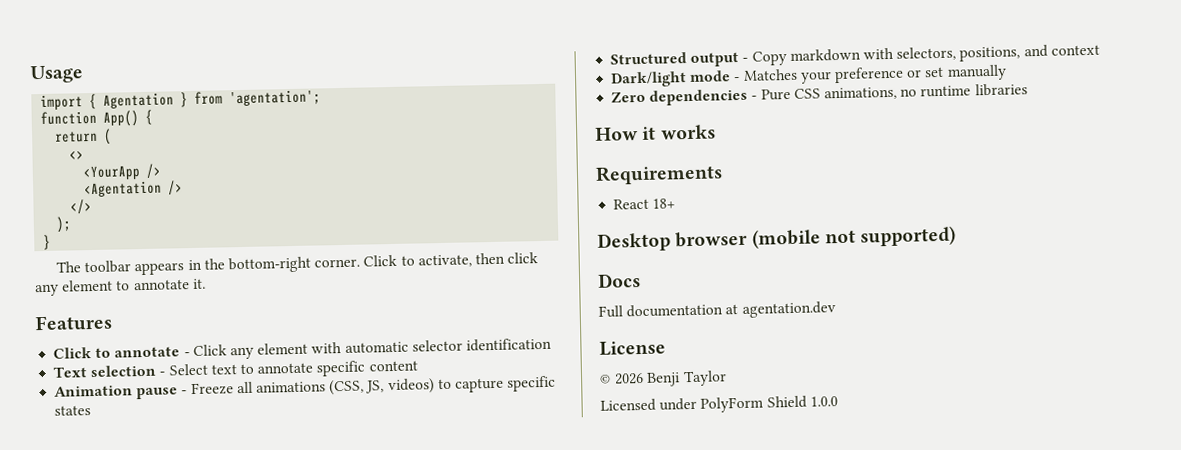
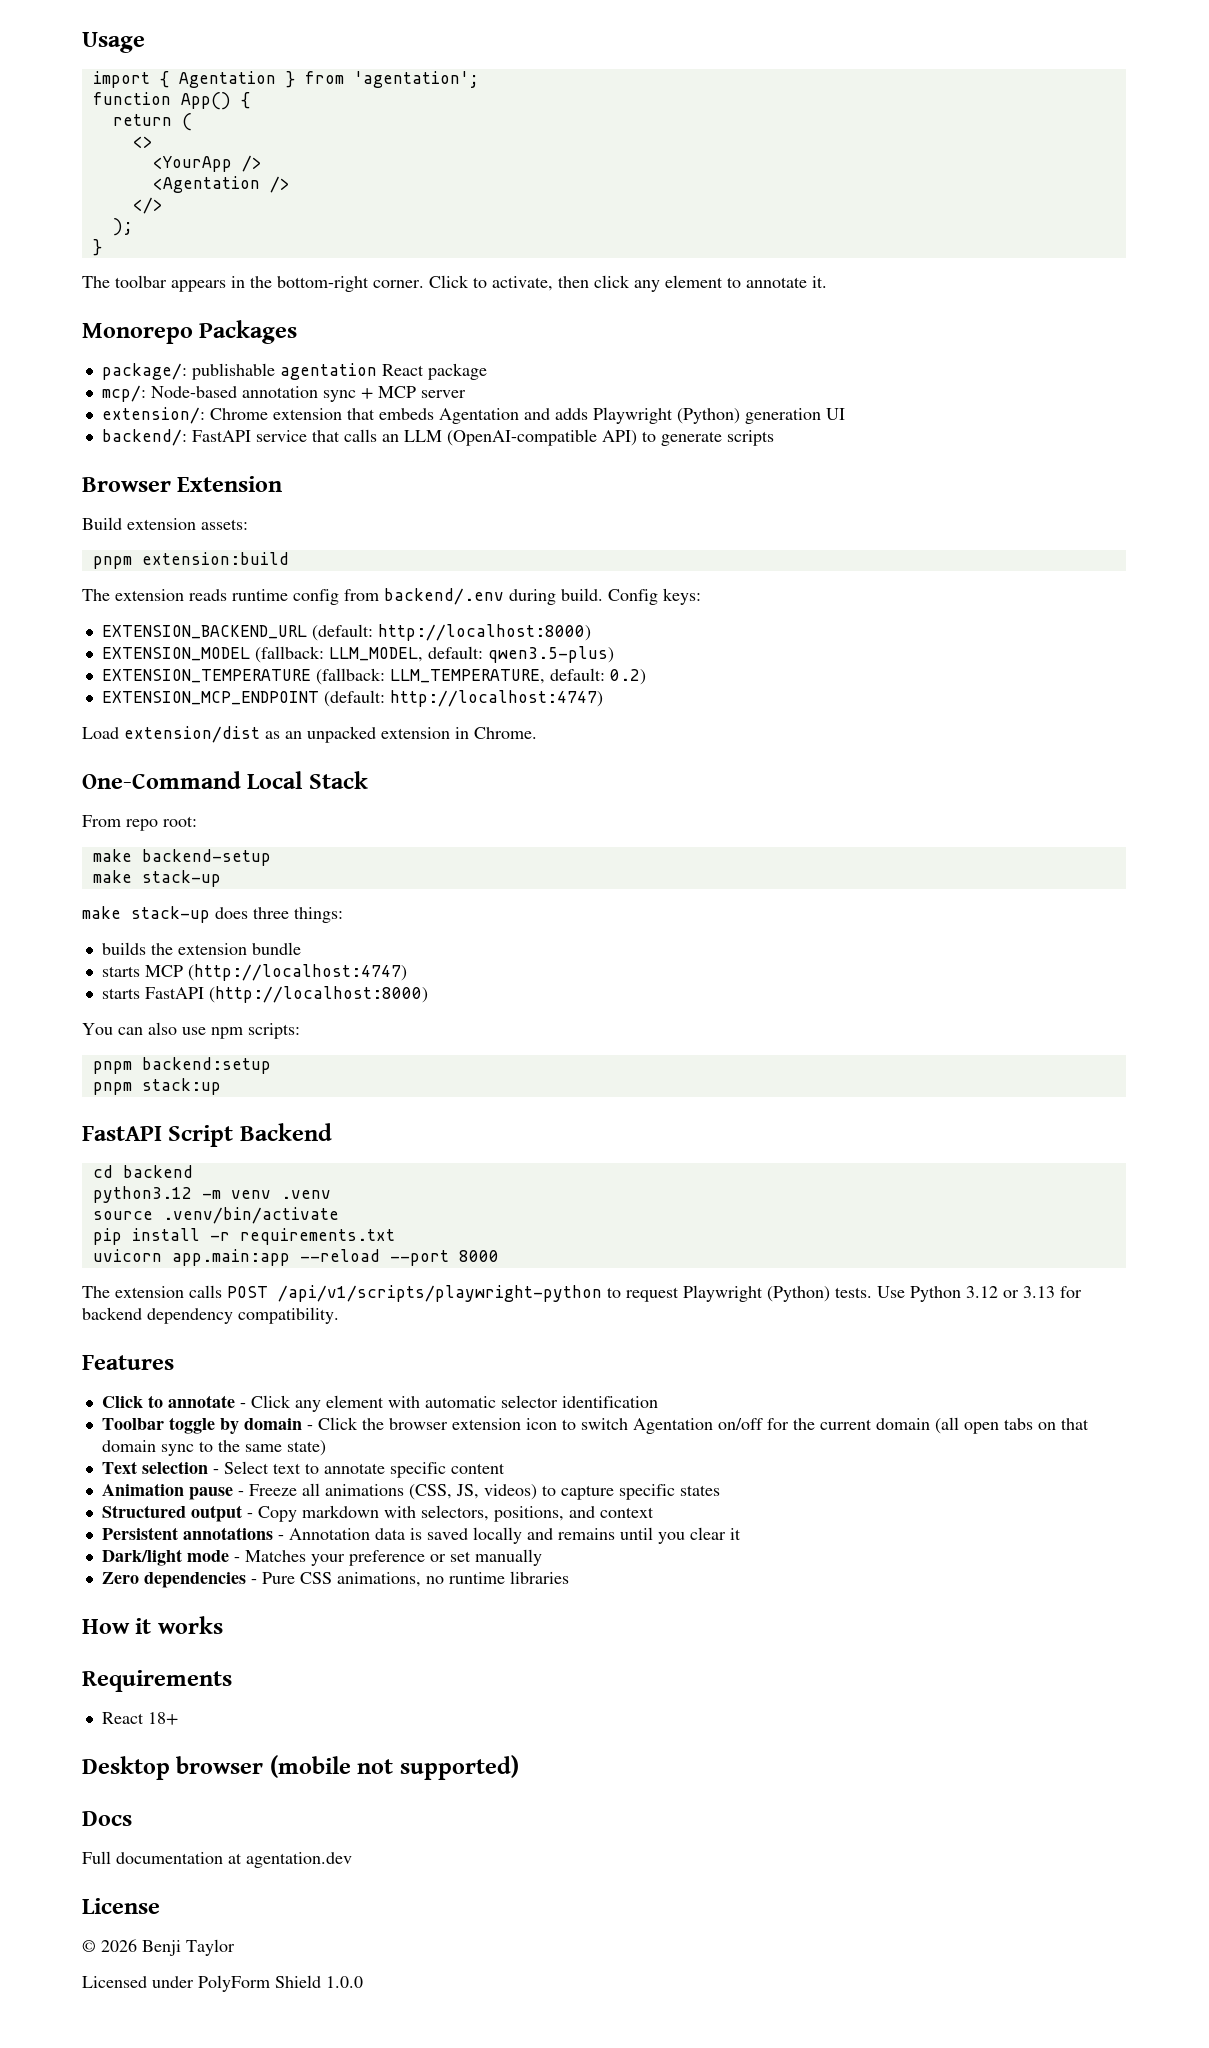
+ Monorepo Packages
+ package/: publishable agentation React package
+ mcp/: Node-based annotation sync + MCP server
+ extension/: Chrome extension that embeds Agentation and adds Playwright (Python) generation UI
+ backend/: FastAPI service that calls an LLM (OpenAI-compatible API) to generate scripts
+ Browser Extension
+ Build extension assets:
+ pnpm extension:build
+ The extension reads runtime config from backend/.env during build. Config keys:
+ EXTENSION_BACKEND_URL (default: http://localhost:8000)
+ EXTENSION_MODEL (fallback: LLM_MODEL, default: qwen3.5-plus)
+ EXTENSION_TEMPERATURE (fallback: LLM_TEMPERATURE, default: 0.2)
+ EXTENSION_MCP_ENDPOINT (default: http://localhost:4747)
+ Load extension/dist as an unpacked extension in Chrome.
+ One-Command Local Stack
+ From repo root:
+ make backend-setup
+ make stack-up
+ make stack-up does three things:
+ builds the extension bundle
+ starts MCP (http://localhost:4747)
+ starts FastAPI (http://localhost:8000)
+ You can also use npm scripts:
+ pnpm backend:setup
+ pnpm stack:up
+ FastAPI Script Backend
+ cd backend
+ python3.12 -m venv .venv
+ source .venv/bin/activate
+ pip install -r requirements.txt
+ uvicorn app.main:app --reload --port 8000
+ The extension calls POST /api/v1/scripts/playwright-python to request Playwright (Python) tests. Use Python 3.12 or 3.13 for backend dependency compatibility.
+ Toolbar toggle by domain - Click the browser extension icon to switch Agentation on/off for the current domain (all open tabs on that domain sync to the same state)
+ Persistent annotations - Annotation data is saved locally and remains until you clear it

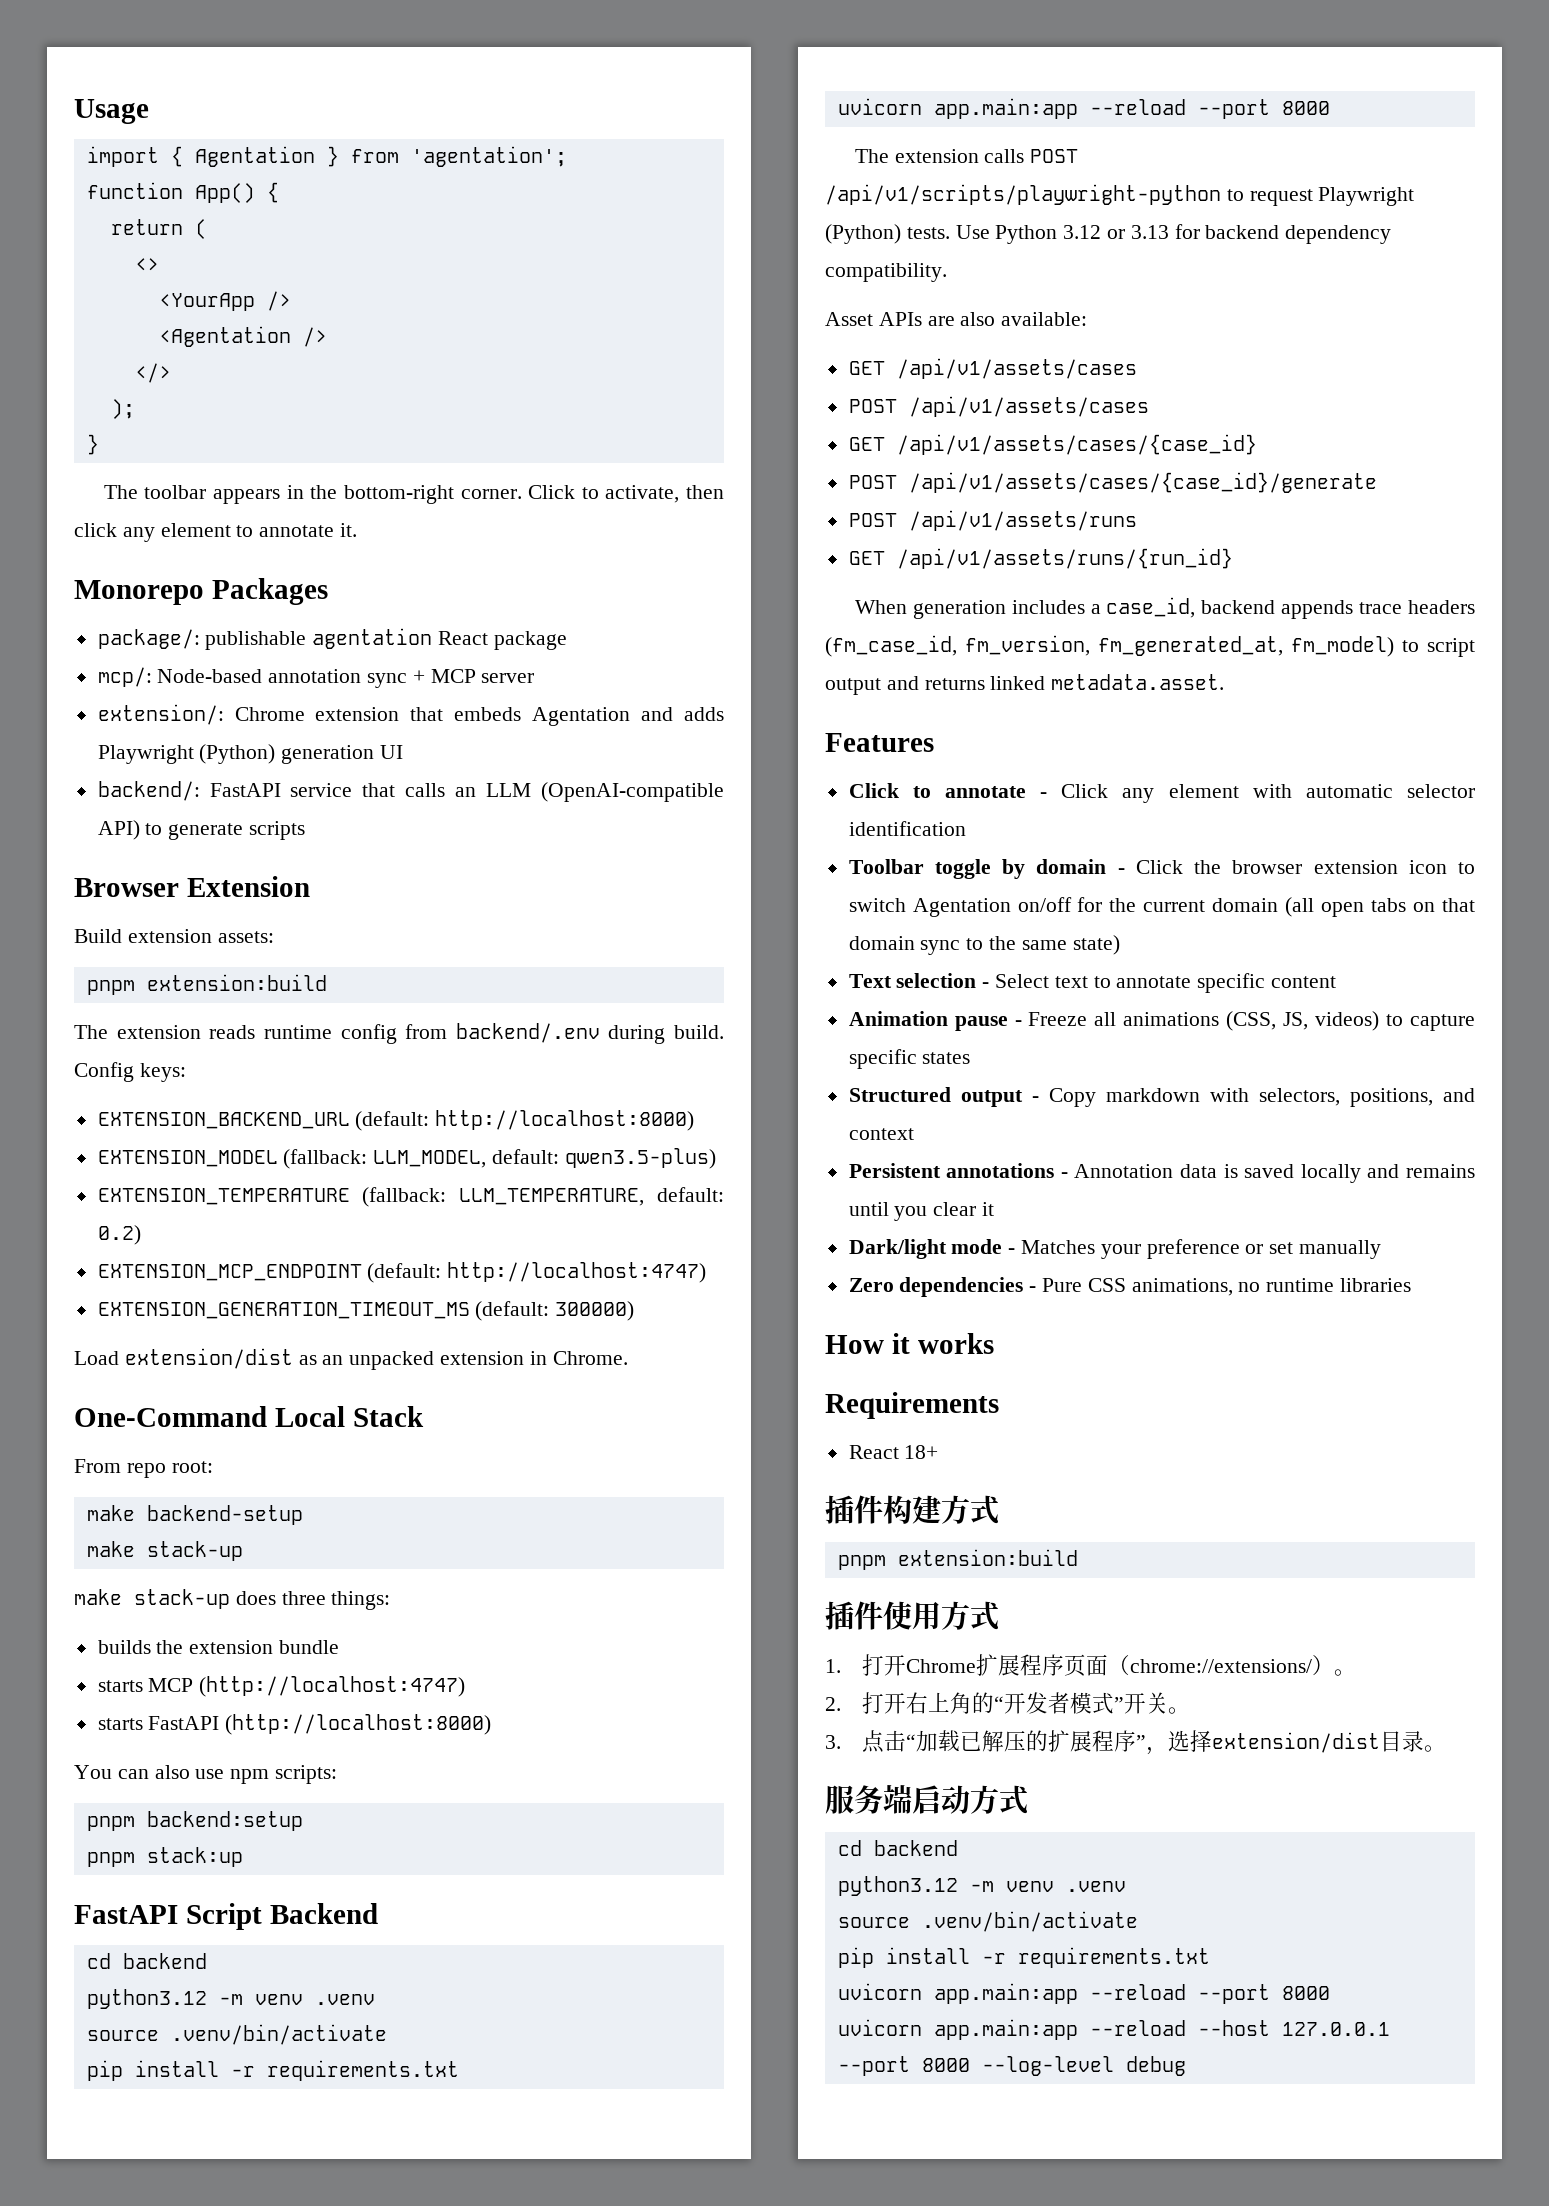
+ EXTENSION_GENERATION_TIMEOUT_MS (default: 300000)
+ Asset APIs are also available:
+ GET /api/v1/assets/cases
+ POST /api/v1/assets/cases
+ GET /api/v1/assets/cases/{case_id}
+ POST /api/v1/assets/cases/{case_id}/generate
+ POST /api/v1/assets/runs
+ GET /api/v1/assets/runs/{run_id}
+ When generation includes a case_id, backend appends trace headers (fm_case_id, fm_version, fm_generated_at, fm_model) to script output and returns linked metadata.asset.
- Desktop browser (mobile not supported)
- Docs
- Full documentation at agentation.dev
- License
- © 2026 Benji Taylor
- Licensed under PolyForm Shield 1.0.0
+ 插件构建方式
+ pnpm extension:build
+ 插件使用方式
+ 1.打开Chrome扩展程序页面（chrome://extensions/）。
+ 2.打开右上角的“开发者模式”开关。
+ 3.点击“加载已解压的扩展程序”，选择extension/dist目录。
+ 服务端启动方式
+ cd backend
+ python3.12 -m venv .venv
+ source .venv/bin/activate
+ pip install -r requirements.txt
+ uvicorn app.main:app --reload --port 8000
+ uvicorn app.main:app --reload --host 127.0.0.1 --port 8000 --log-level debug

